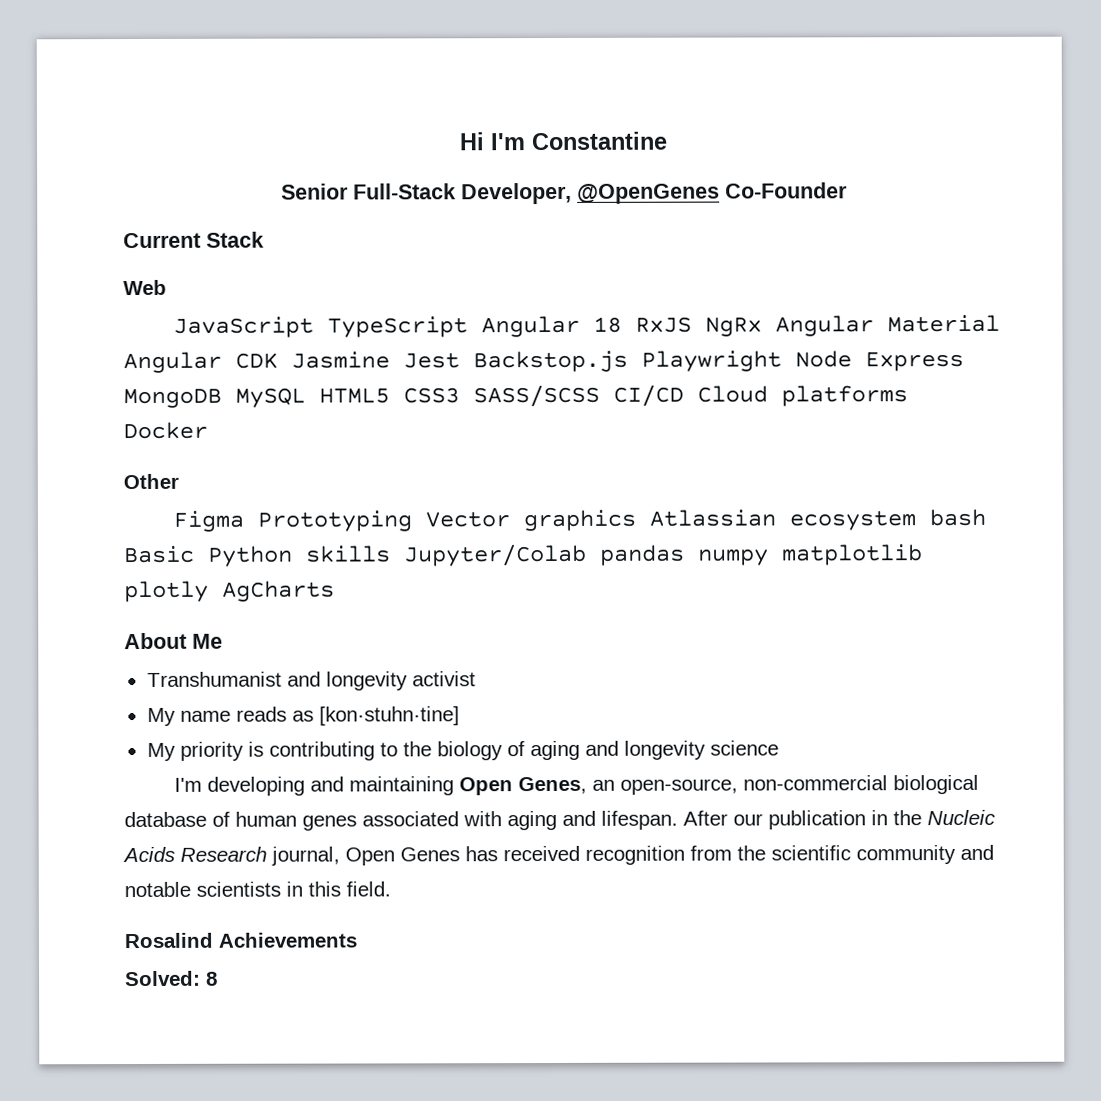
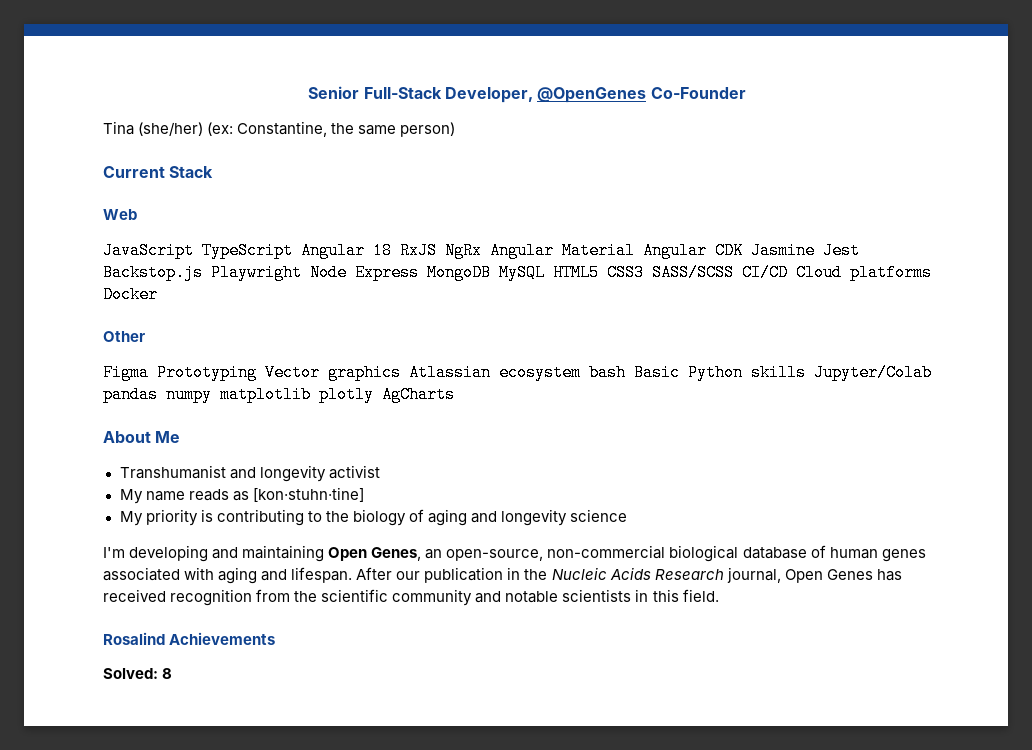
- Hi I'm Constantine
+ Tina (she/her) (ex: Constantine, the same person)

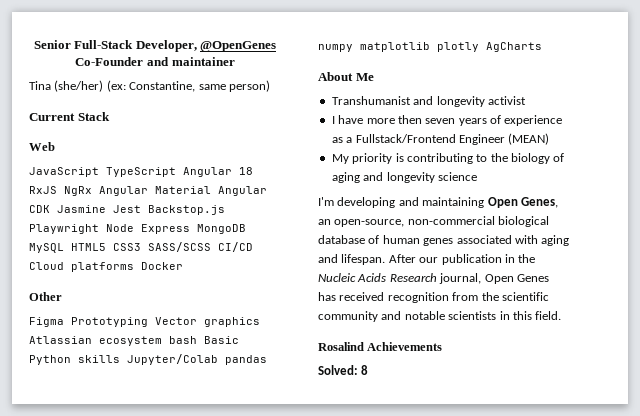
- Senior Full-Stack Developer, @OpenGenes Co-Founder
+ Senior Full-Stack Developer, @OpenGenes Co-Founder and maintainer
- Tina (she/her) (ex: Constantine, the same person)
+ Tina (she/her) (ex: Constantine, same person)
- My name reads as [kon·stuhn·tine]
+ I have more then seven years of experience as a Fullstack/Frontend Engineer (MEAN)

